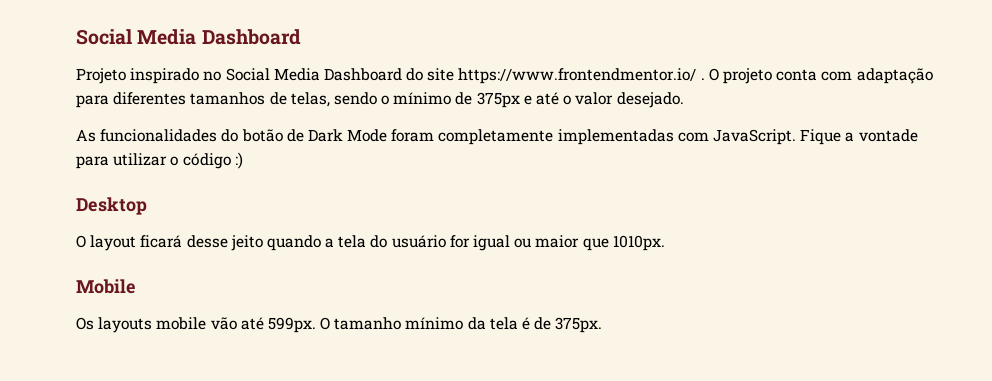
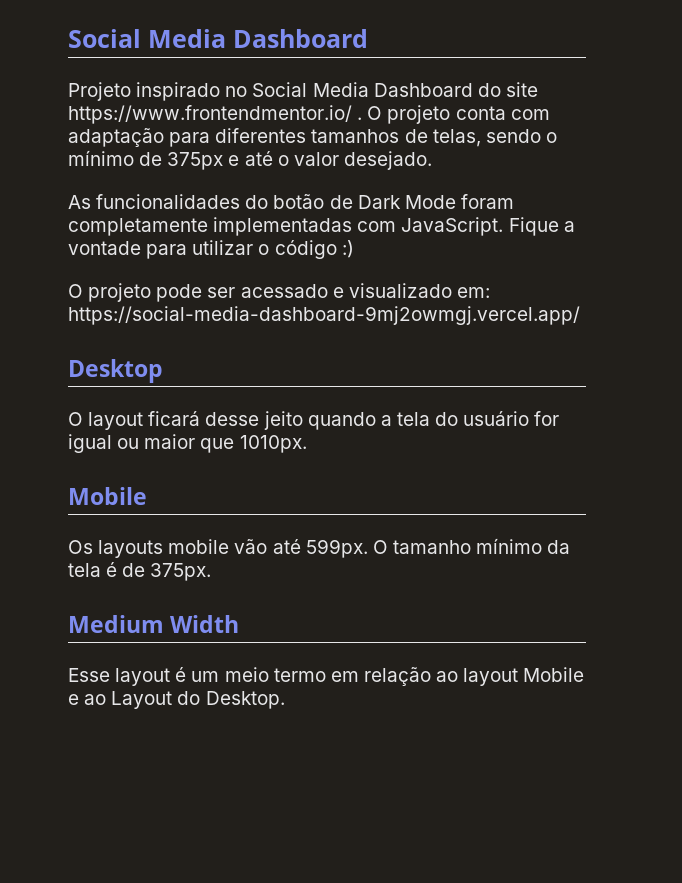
+ O projeto pode ser acessado e visualizado em: https://social-media-dashboard-9mj2owmgj.vercel.app/
+ Medium Width
+ Esse layout é um meio termo em relação ao layout Mobile e ao Layout do Desktop.

